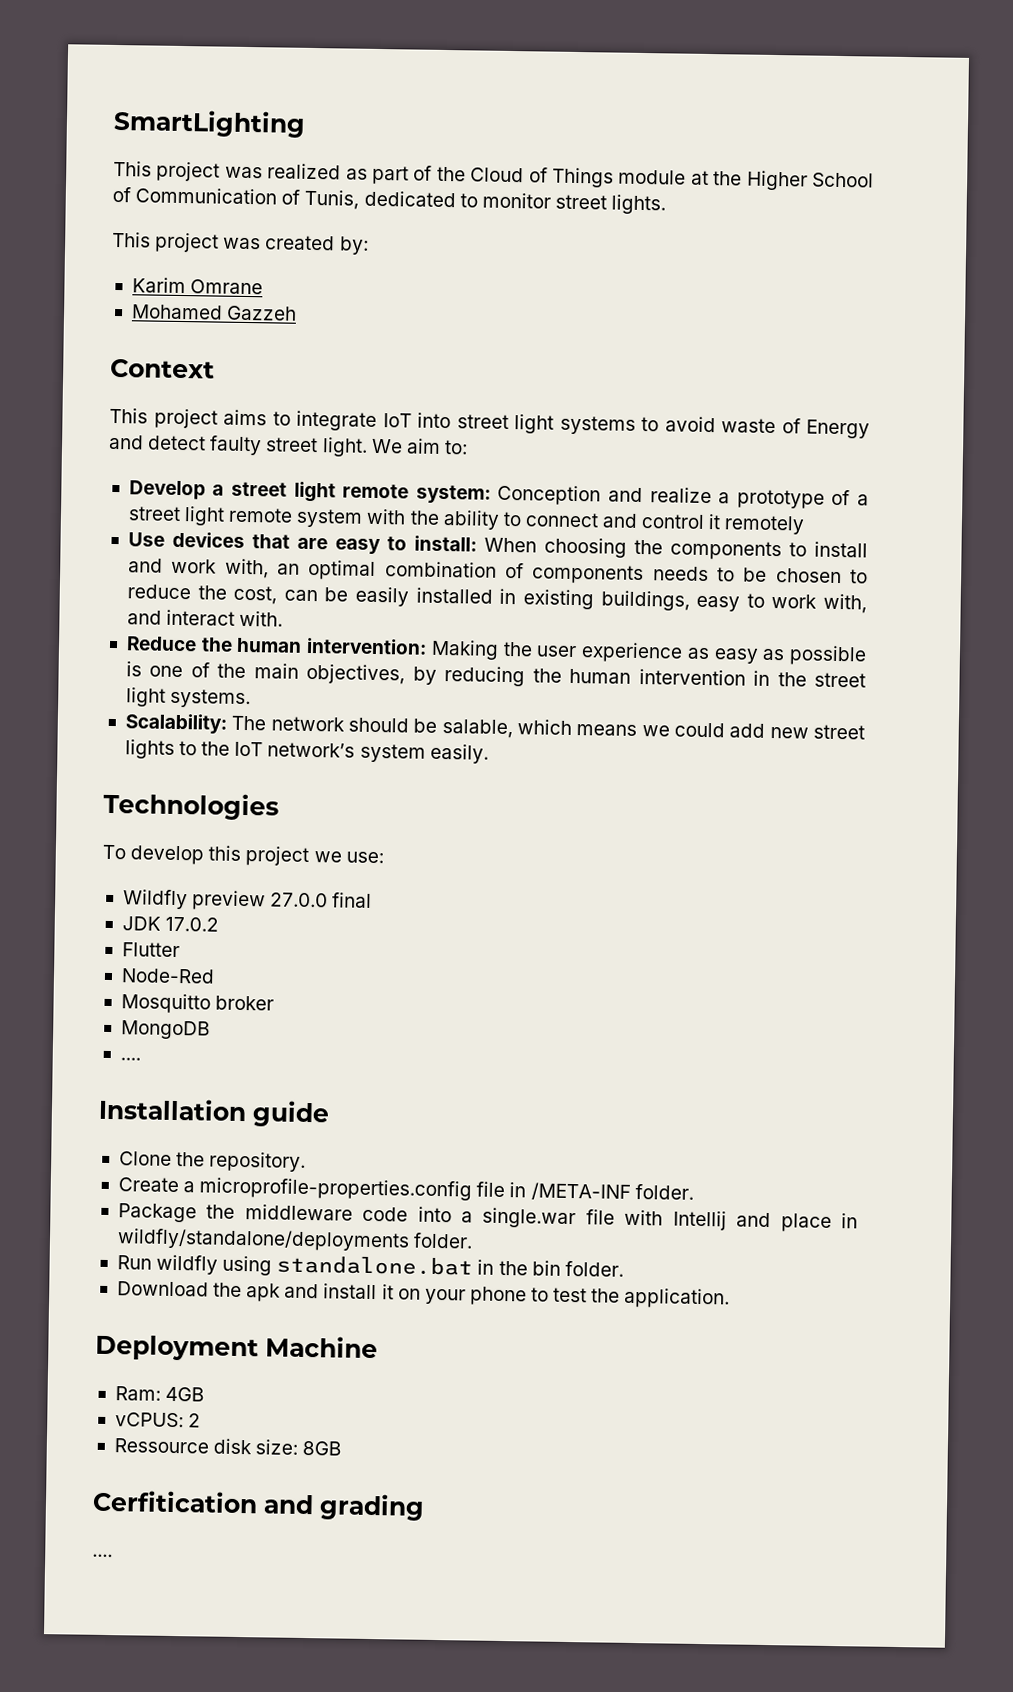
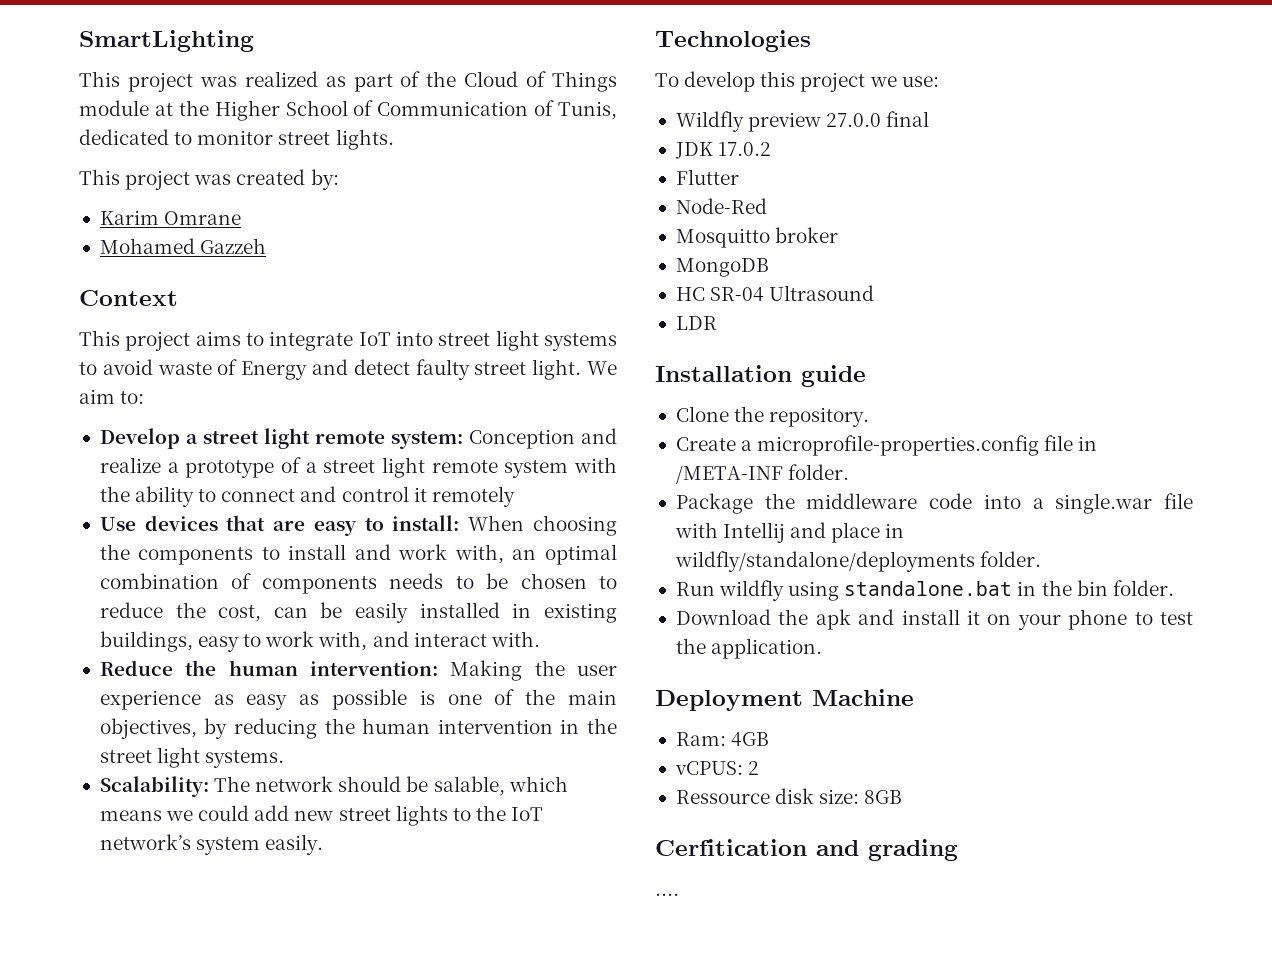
  MongoDB
- ....
+ HC SR-04 Ultrasound
+ LDR

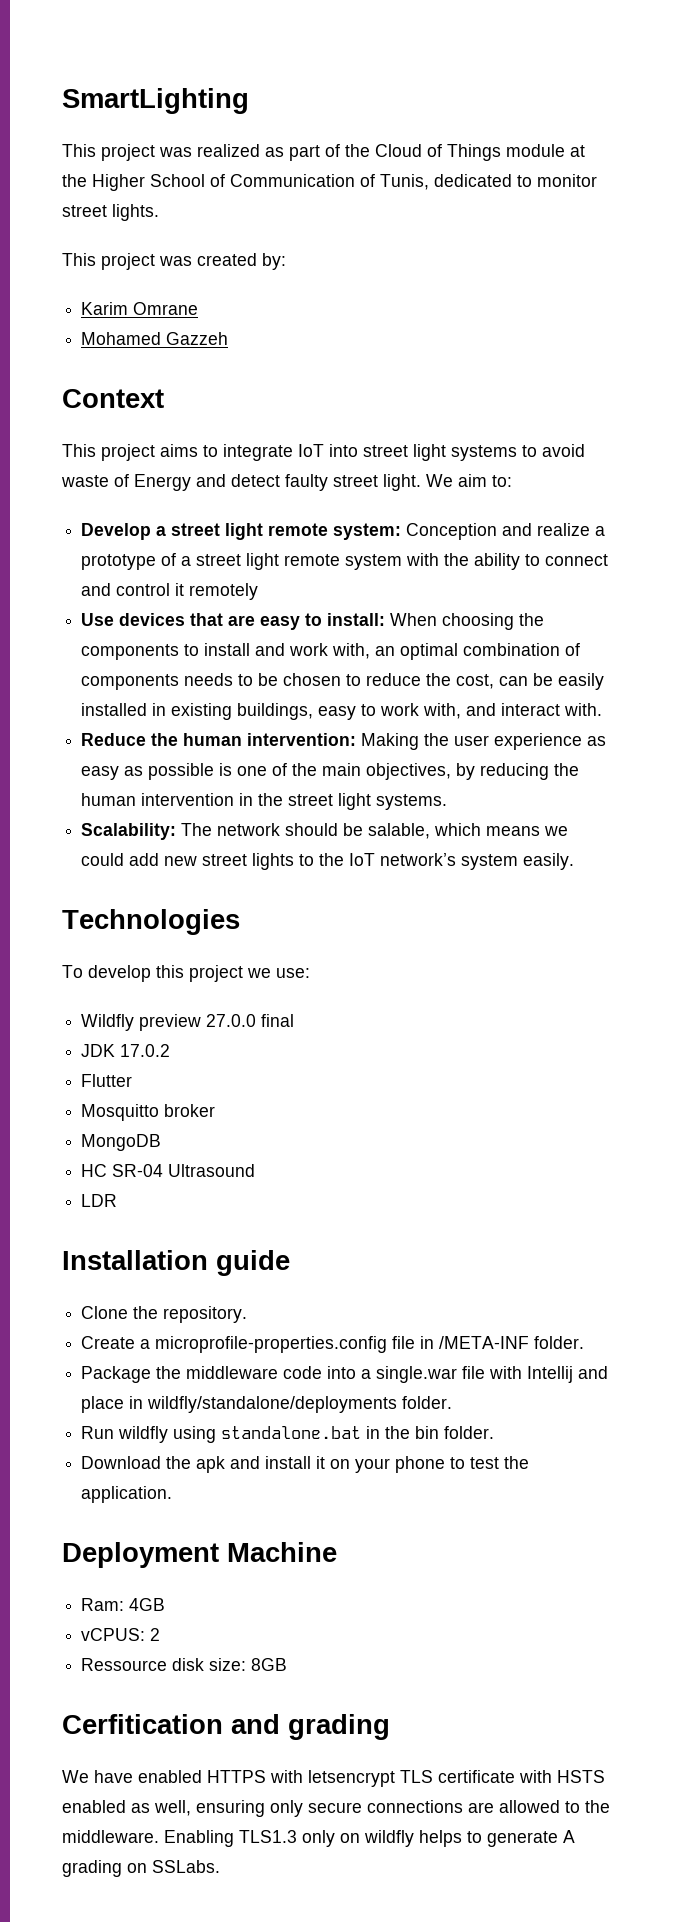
- Node-Red
- ....
+ We have enabled HTTPS with letsencrypt TLS certificate with HSTS enabled as well, ensuring only secure connections are allowed to the middleware. Enabling TLS1.3 only on wildfly helps to generate A grading on SSLabs.

